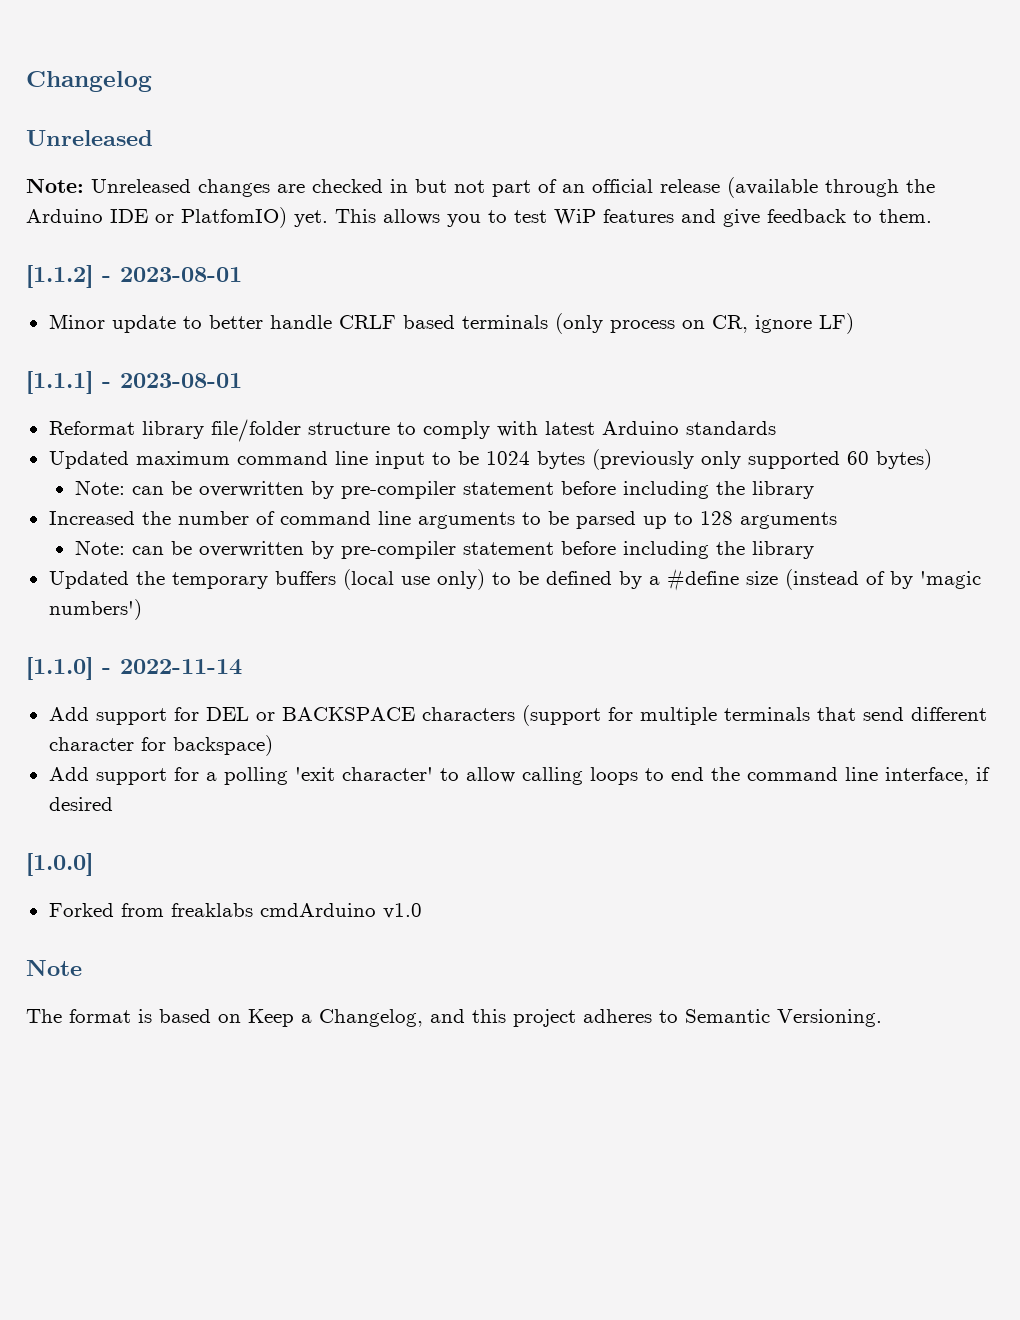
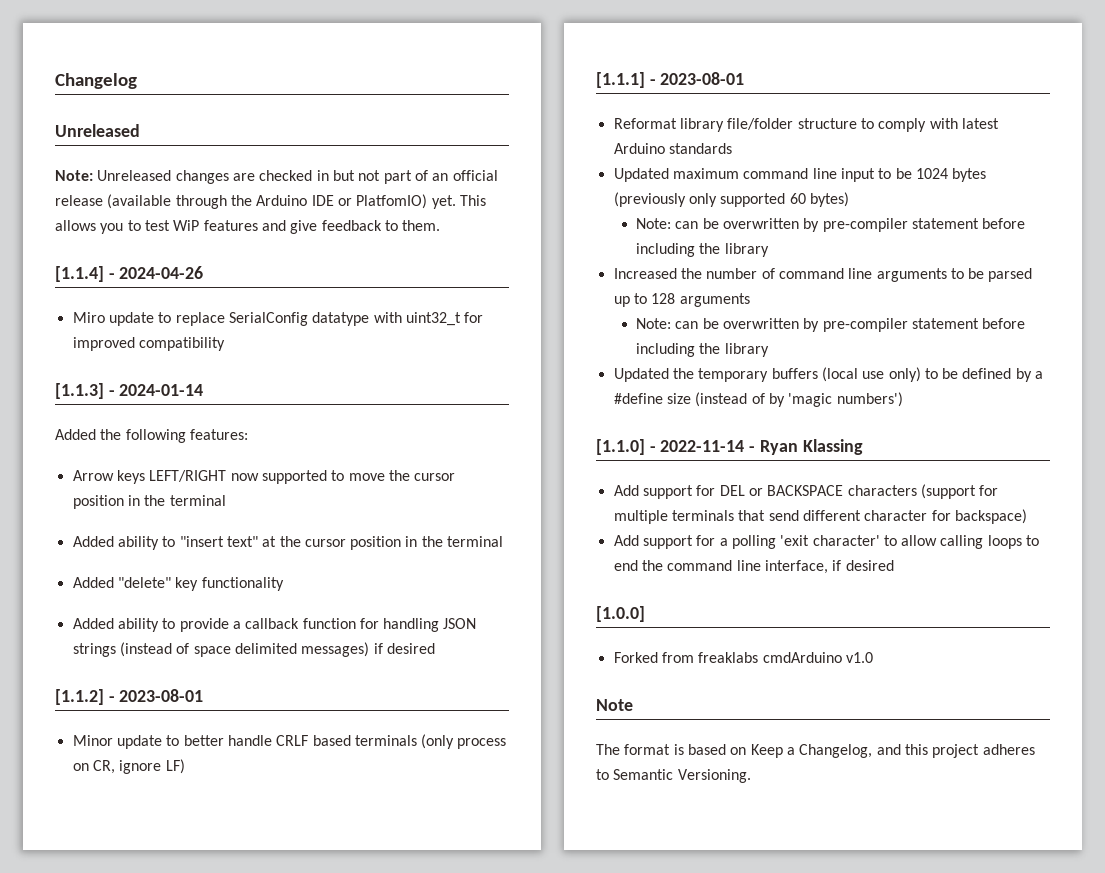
+ [1.1.4] - 2024-04-26
+ Miro update to replace SerialConfig datatype with uint32_t for improved compatibility
+ [1.1.3] - 2024-01-14
+ Added the following features:
+ Arrow keys LEFT/RIGHT now supported to move the cursor position in the terminal
+ Added ability to "insert text" at the cursor position in the terminal
+ Added "delete" key functionality
+ Added ability to provide a callback function for handling JSON strings (instead of space delimited messages) if desired
- [1.1.0] - 2022-11-14
+ [1.1.0] - 2022-11-14 - Ryan Klassing

